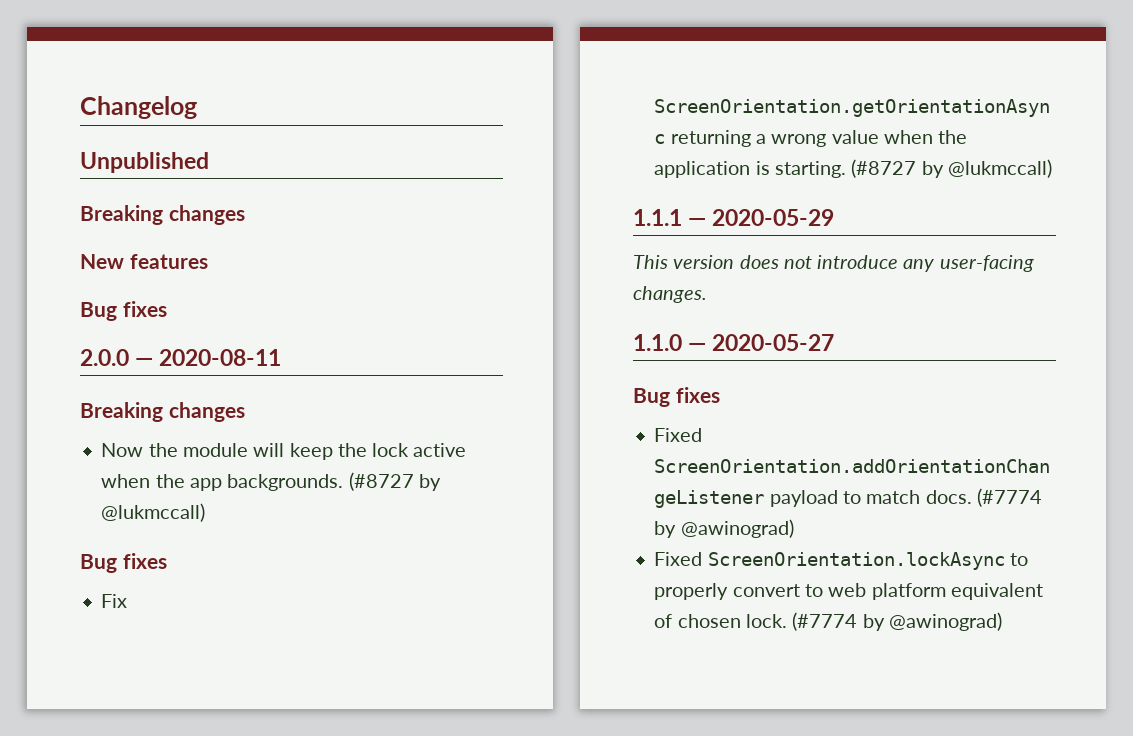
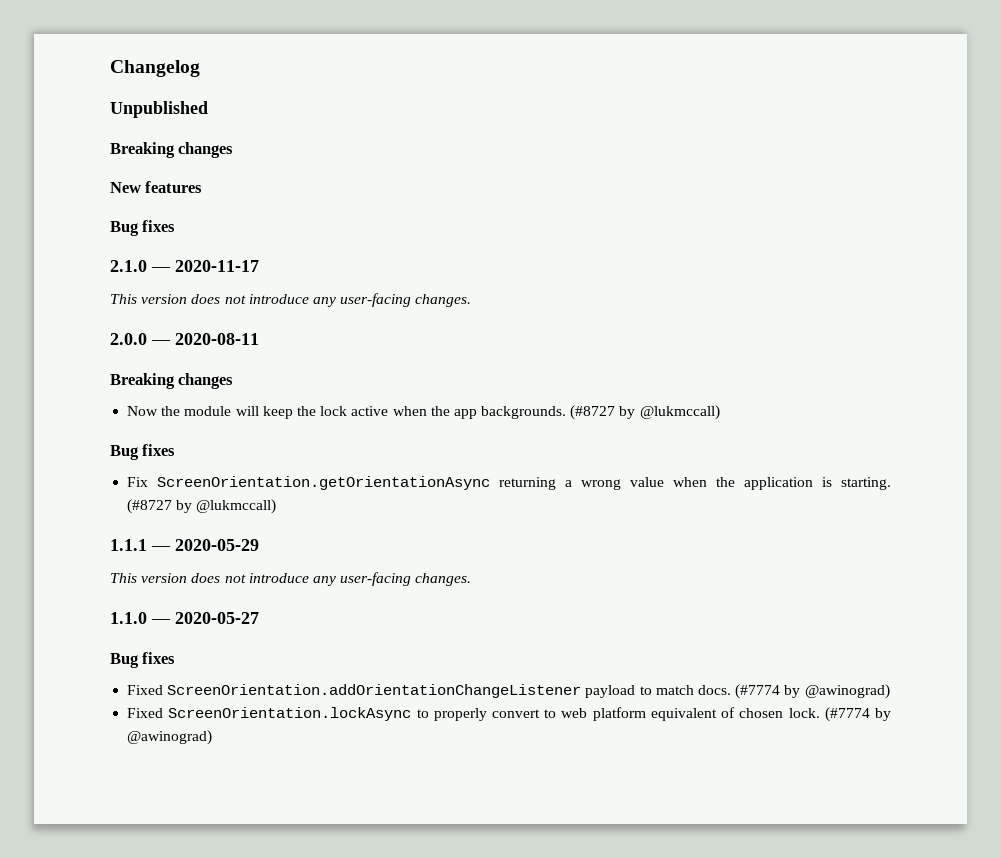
+ 2.1.0 — 2020-11-17
+ This version does not introduce any user-facing changes.

